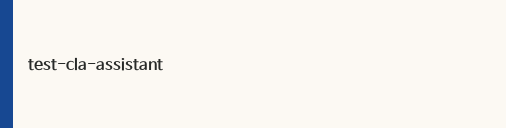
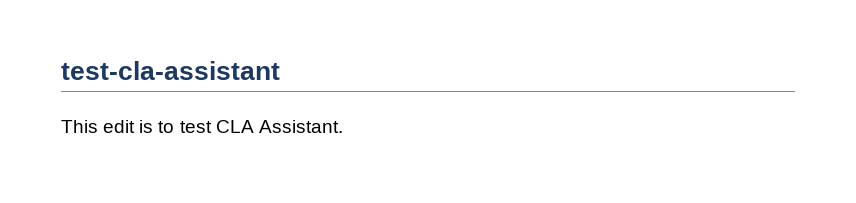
+ This edit is to test CLA Assistant.

